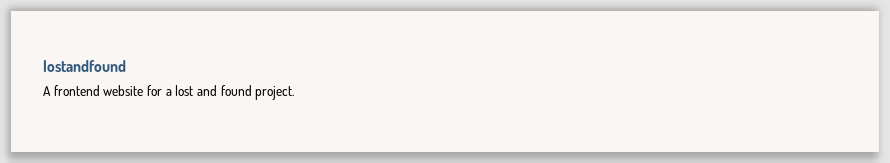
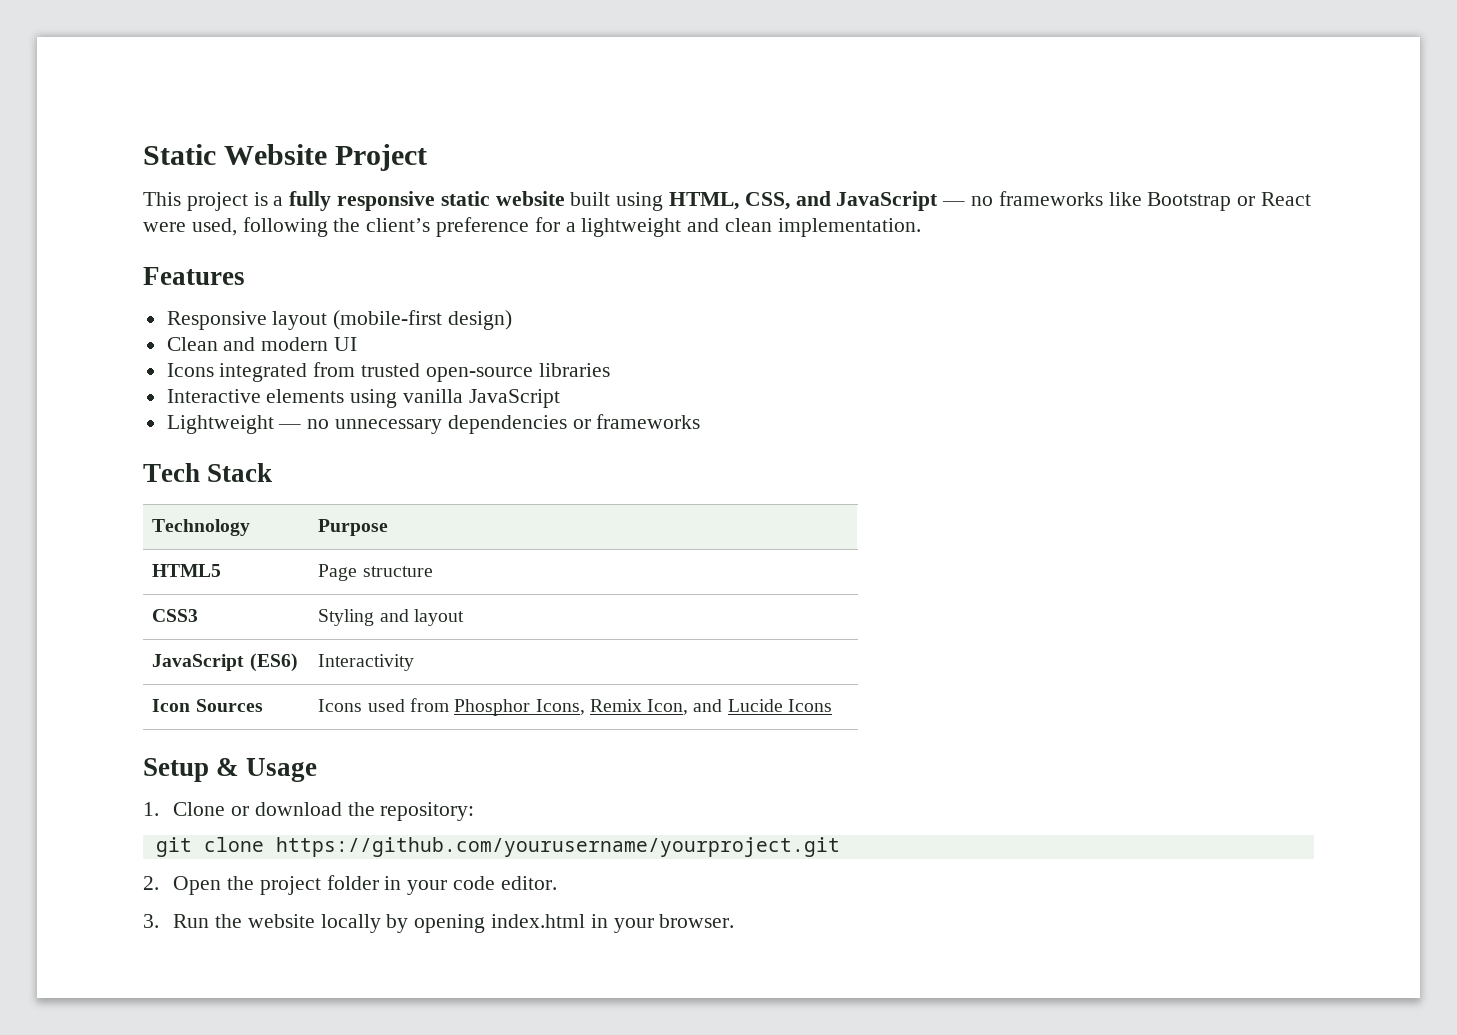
- lostandfound
- A frontend website for a lost and found project.
+ Static Website Project
+ This project is a fully responsive static website built using HTML, CSS, and JavaScript — no frameworks like Bootstrap or React were used, following the client’s preference for a lightweight and clean implementation.
+ Features
+ Responsive layout (mobile-first design)
+ Clean and modern UI
+ Icons integrated from trusted open-source libraries
+ Interactive elements using vanilla JavaScript
+ Lightweight — no unnecessary dependencies or frameworks
+ Tech Stack
+ Technology | Purpose
+ HTML5 | Page structure
+ CSS3 | Styling and layout
+ JavaScript (ES6) | Interactivity
+ Icon Sources | Icons used from Phosphor Icons, Remix Icon, and Lucide Icons
+ Setup & Usage
+ 1. Clone or download the repository:
+ git clone https://github.com/yourusername/yourproject.git
+ 2. Open the project folder in your code editor.
+ 3. Run the website locally by opening index.html in your browser.

